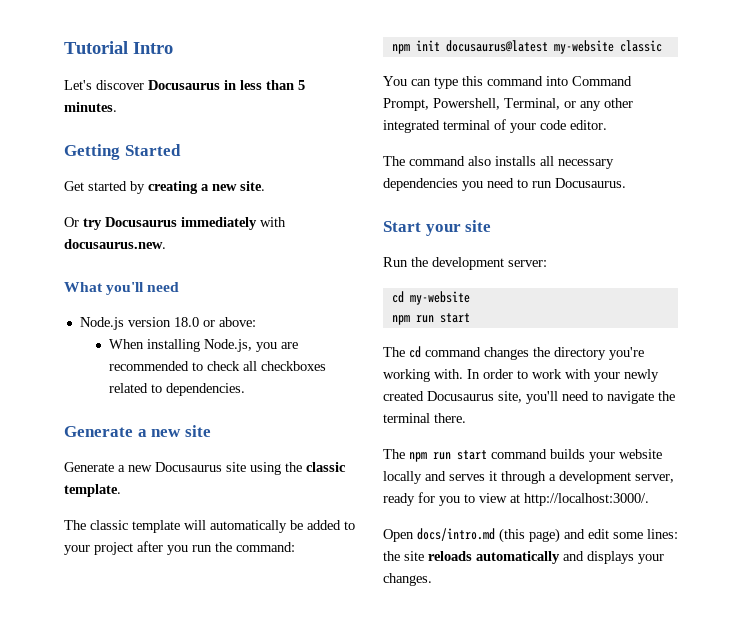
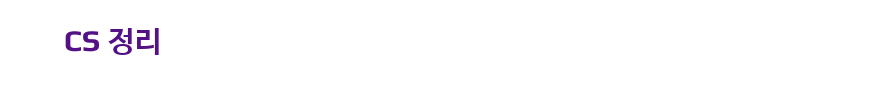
- Tutorial Intro
- Let's discover Docusaurus in less than 5 minutes.
- Getting Started
- Get started by creating a new site.
- Or try Docusaurus immediately with docusaurus.new.
- What you'll need
- Node.js version 18.0 or above:
- When installing Node.js, you are recommended to check all checkboxes related to dependencies.
- Generate a new site
- Generate a new Docusaurus site using the classic template.
- The classic template will automatically be added to your project after you run the command:
- npm init docusaurus@latest my-website classic
- You can type this command into Command Prompt, Powershell, Terminal, or any other integrated terminal of your code editor.
- The command also installs all necessary dependencies you need to run Docusaurus.
- Start your site
- Run the development server:
- cd my-website
- npm run start
- The cd command changes the directory you're working with. In order to work with your newly created Docusaurus site, you'll need to navigate the terminal there.
- The npm run start command builds your website locally and serves it through a development server, ready for you to view at http://localhost:3000/.
- Open docs/intro.md (this page) and edit some lines: the site reloads automatically and displays your changes.
+ CS 정리

